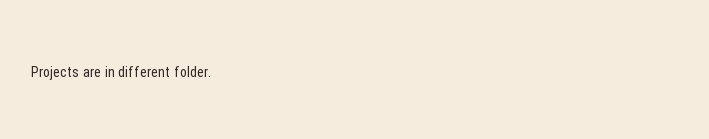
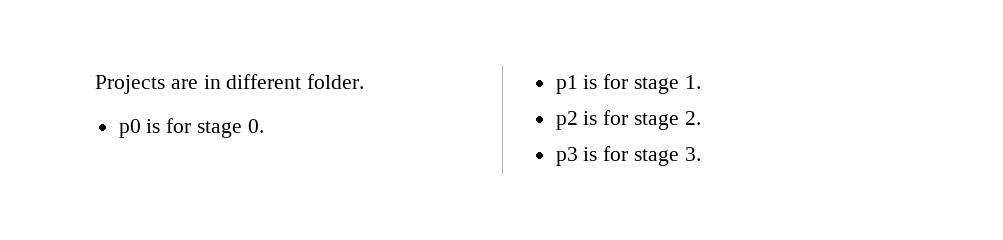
+ p0 is for stage 0.
+ p1 is for stage 1.
+ p2 is for stage 2.
+ p3 is for stage 3.

